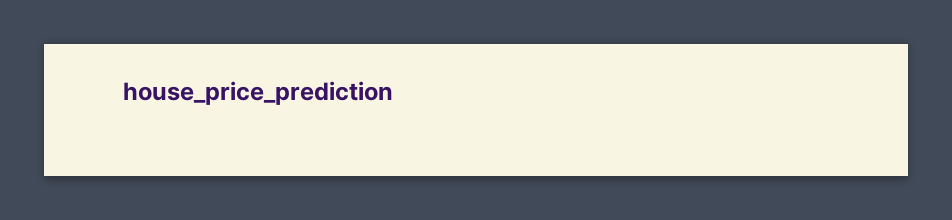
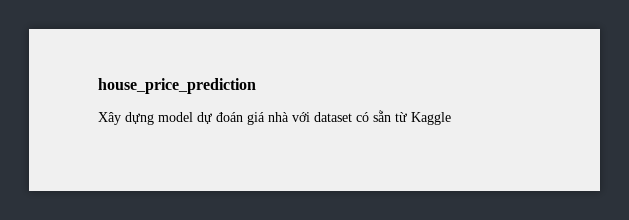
+ Xây dựng model dự đoán giá nhà với dataset có sẵn từ Kaggle

